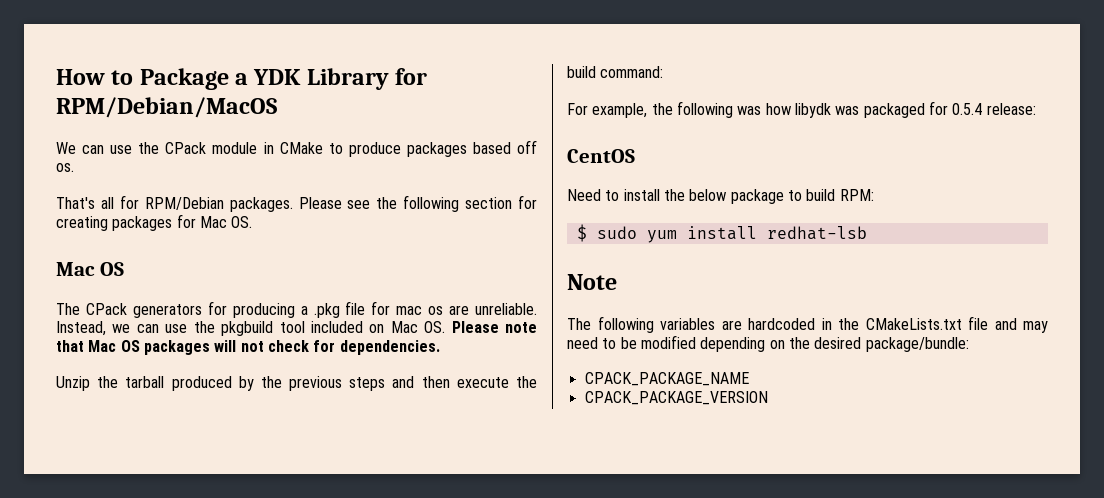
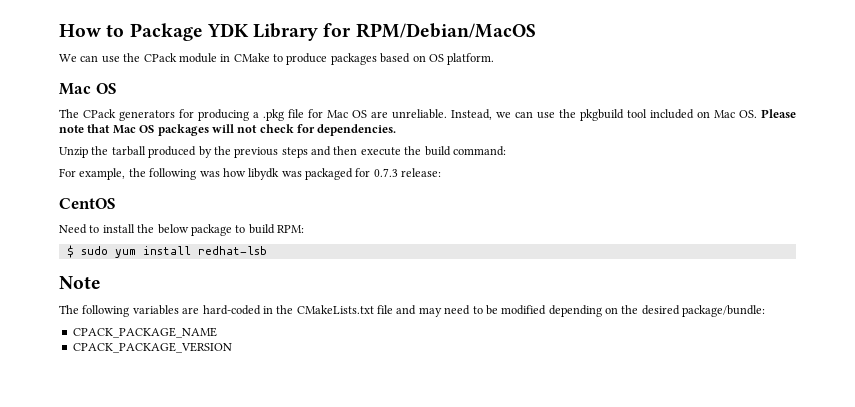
- How to Package a YDK Library for RPM/Debian/MacOS
+ How to Package YDK Library for RPM/Debian/MacOS
- We can use the CPack module in CMake to produce packages based off os.
- That's all for RPM/Debian packages. Please see the following section for creating packages for Mac OS.
+ We can use the CPack module in CMake to produce packages based on OS platform.
- The CPack generators for producing a .pkg file for mac os are unreliable.
+ The CPack generators for producing a .pkg file for Mac OS are unreliable.
- For example, the following was how libydk was packaged for 0.5.4 release:
+ For example, the following was how libydk was packaged for 0.7.3 release:
- The following variables are hardcoded in the CMakeLists.txt file and may need to be modified depending on the desired package/bundle:
+ The following variables are hard-coded in the CMakeLists.txt file and may need to be modified depending on the desired package/bundle:

